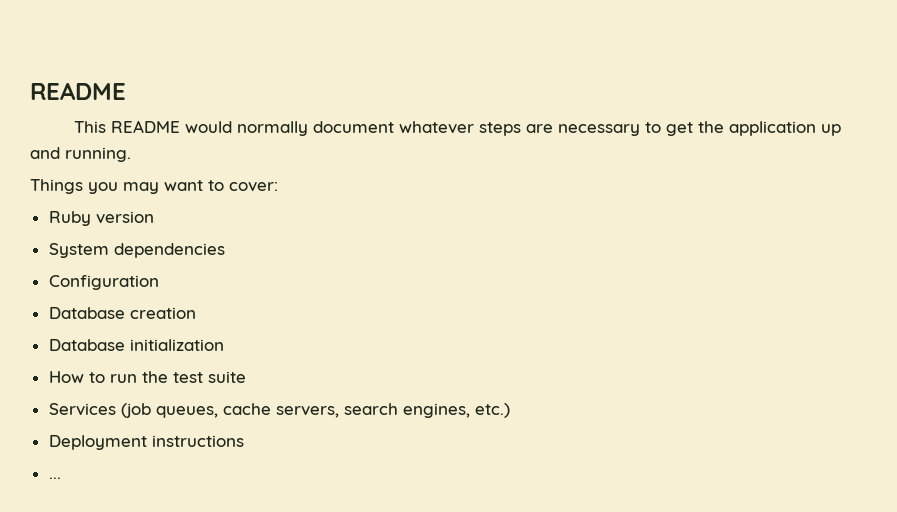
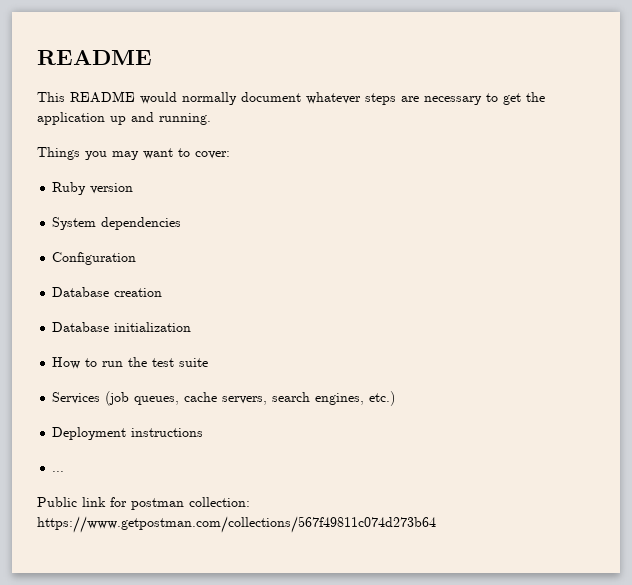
+ Public link for postman collection: https://www.getpostman.com/collections/567f49811c074d273b64

